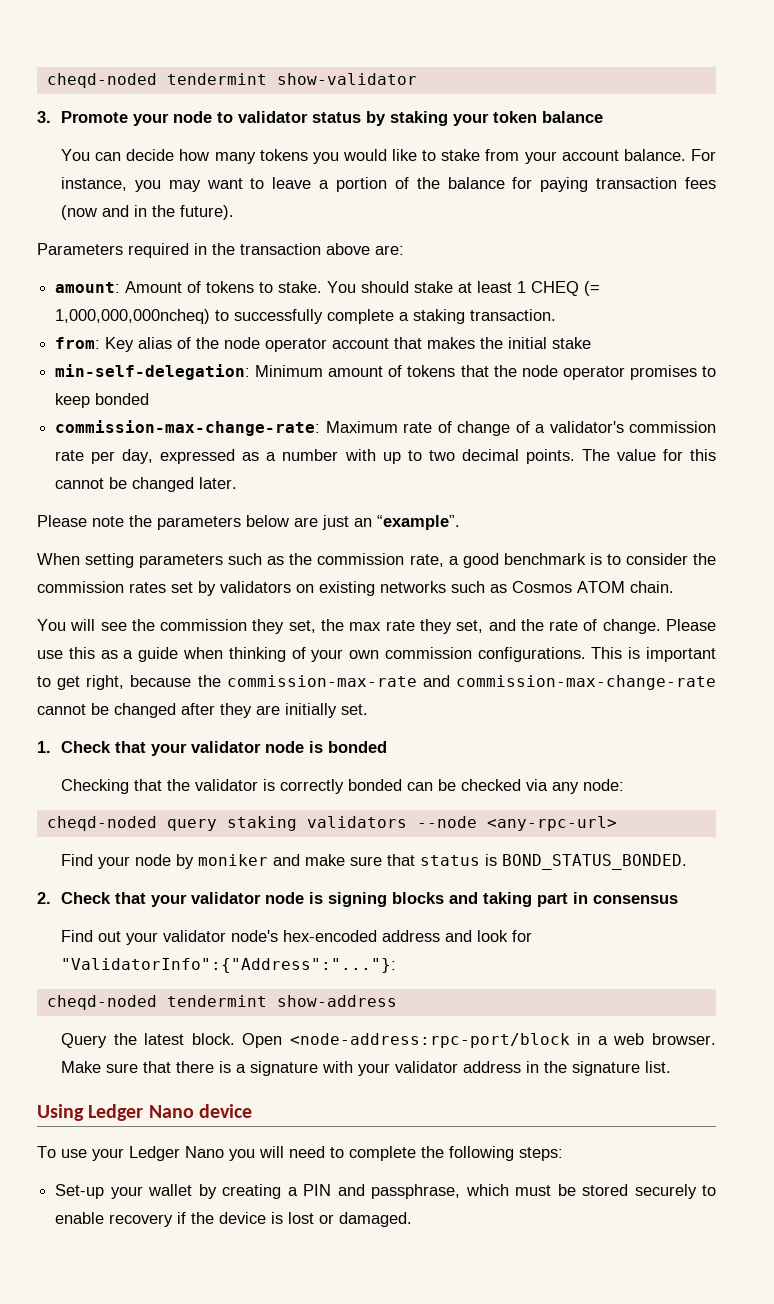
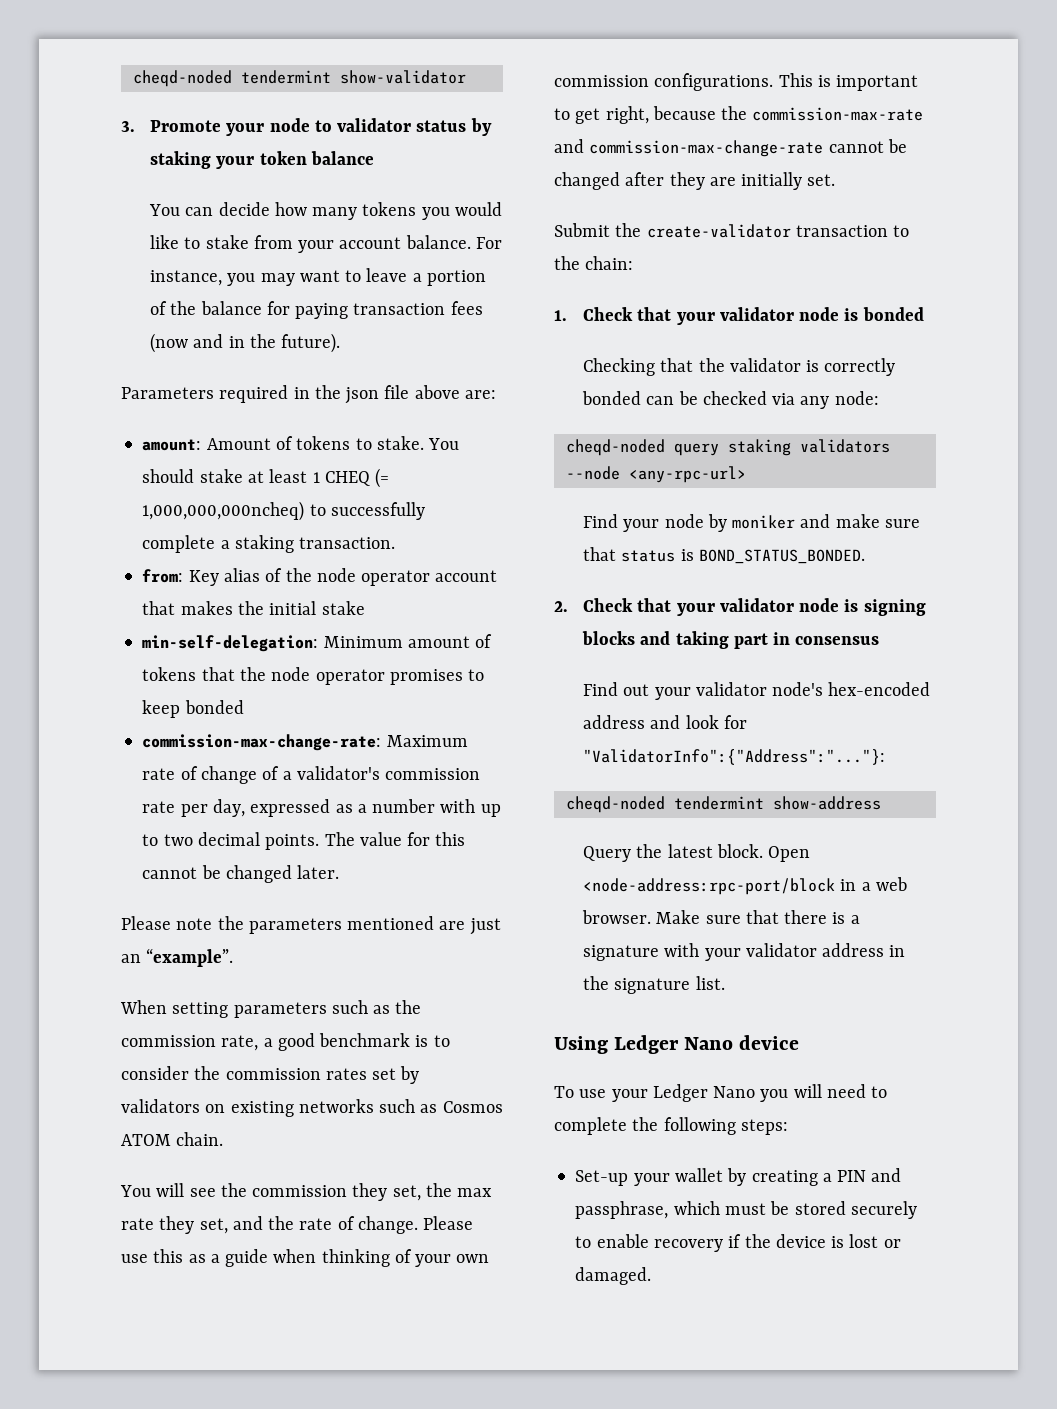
- Parameters required in the transaction above are:
+ Parameters required in the json file above are:
- Please note the parameters below are just an “example”.
+ Please note the parameters mentioned are just an “example”.
+ Submit the create-validator transaction to the chain:

